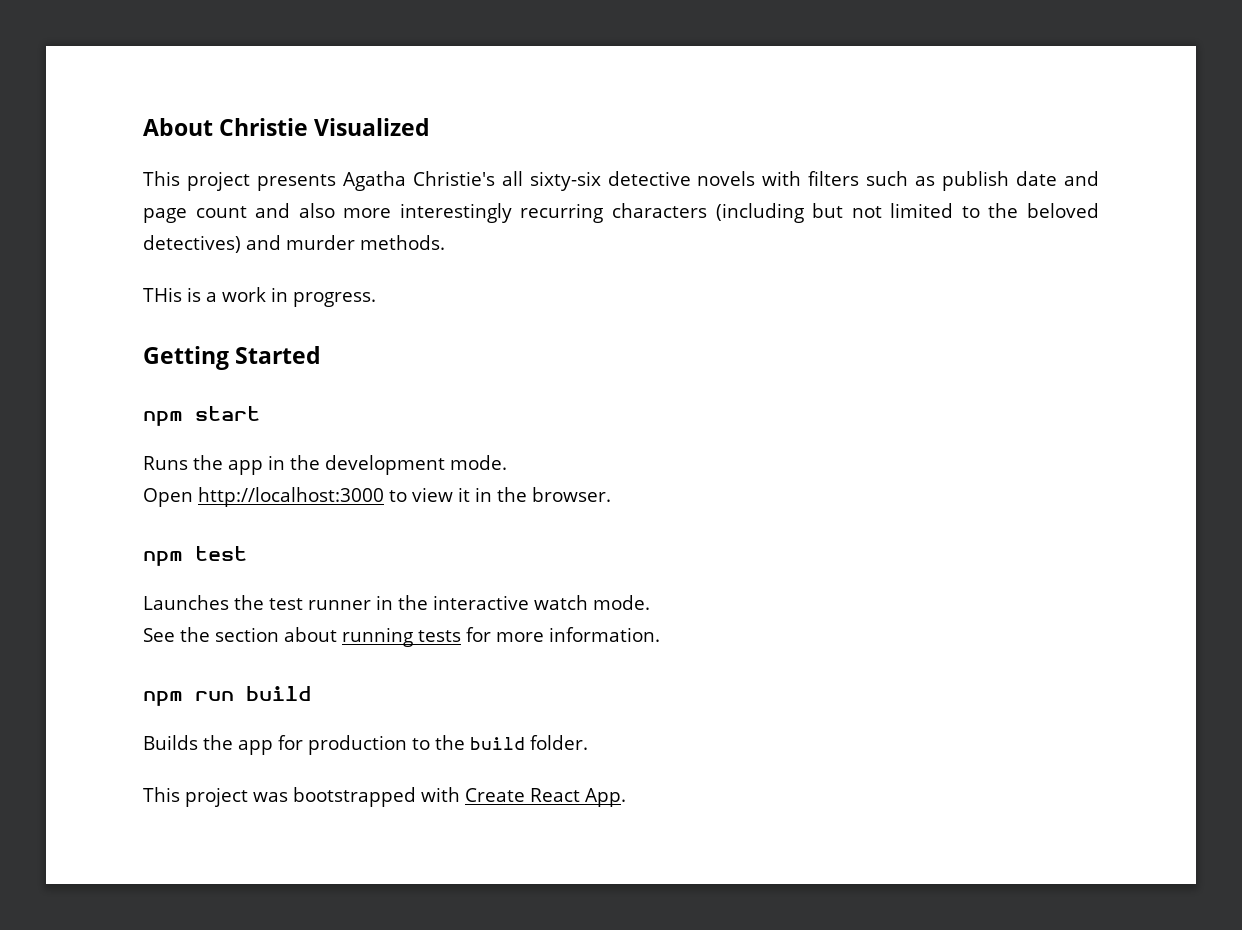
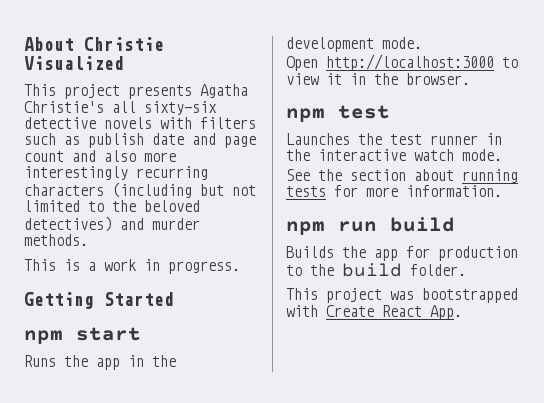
- THis is a work in progress.
+ This is a work in progress.

